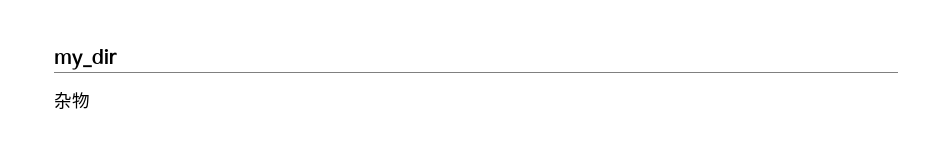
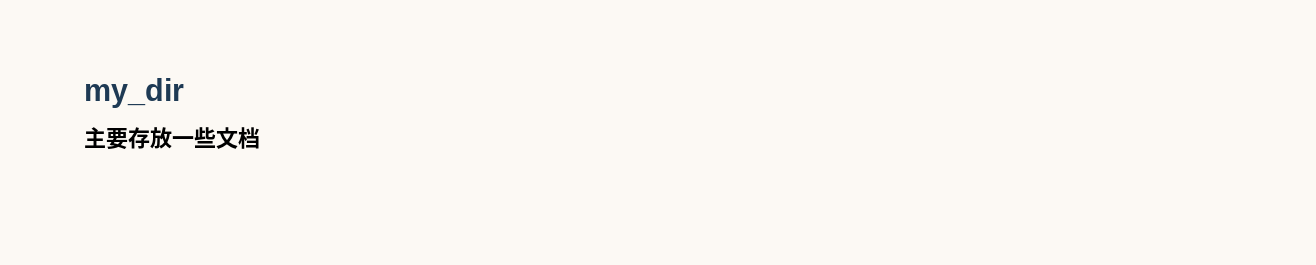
- 杂物
+ 主要存放一些文档

